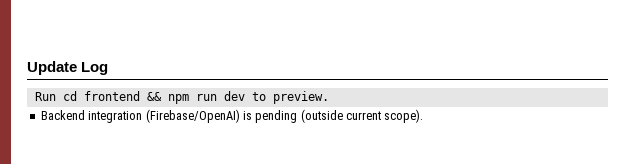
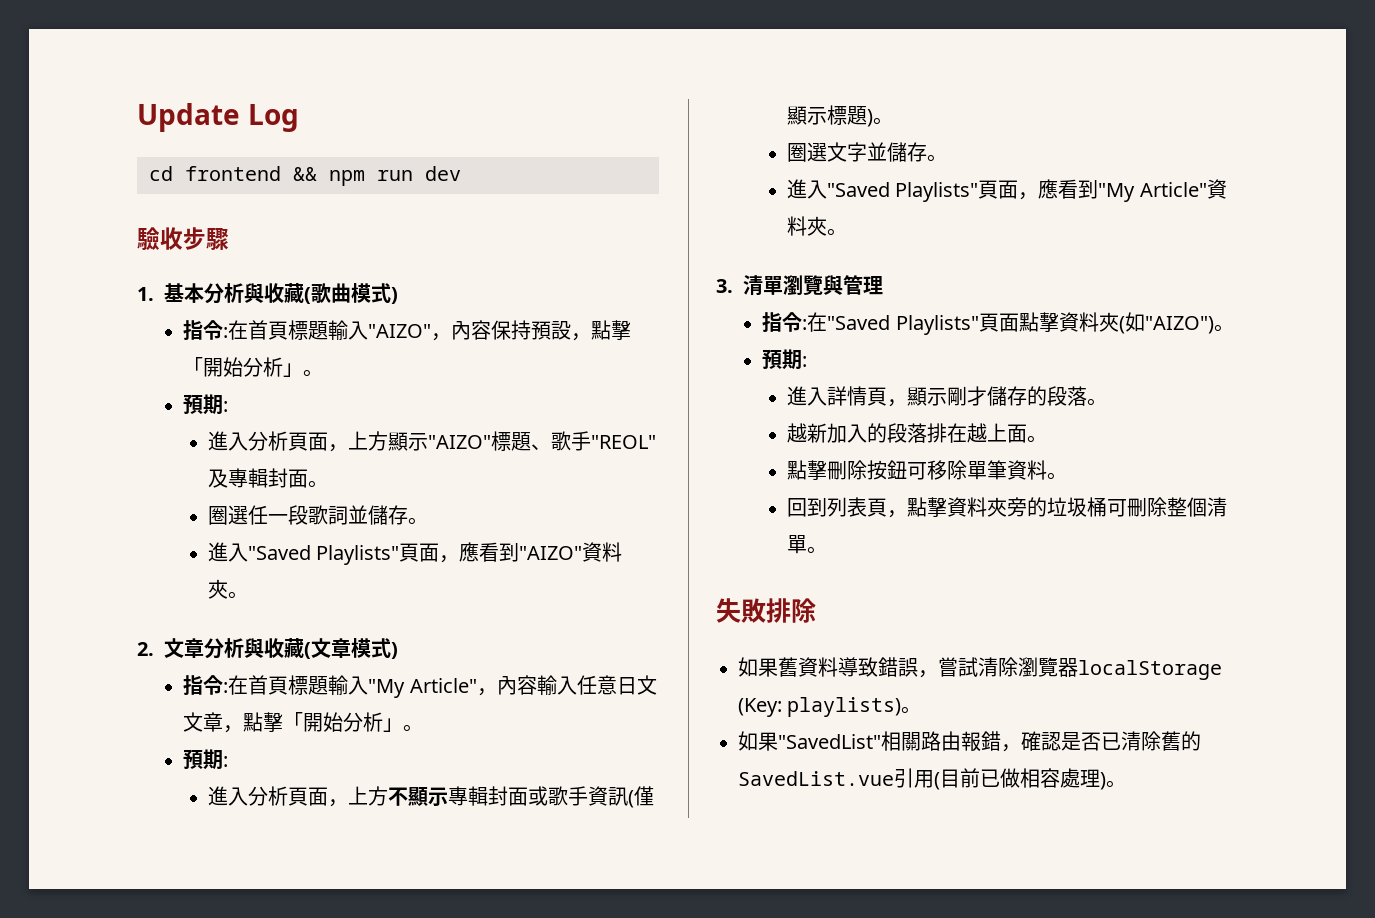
- Run cd frontend && npm run dev to preview.
- Backend integration (Firebase/OpenAI) is pending (outside current scope).
+ cd frontend && npm run dev
+ 驗收步驟
+ 1.基本分析與收藏(歌曲模式)
+ 指令:在首頁標題輸入"AIZO"，內容保持預設，點擊「開始分析」。
+ 預期:
+ 進入分析頁面，上方顯示"AIZO"標題、歌手"REOL"及專輯封面。
+ 圈選任一段歌詞並儲存。
+ 進入"Saved Playlists"頁面，應看到"AIZO"資料夾。
+ 2.文章分析與收藏(文章模式)
+ 指令:在首頁標題輸入"My Article"，內容輸入任意日文文章，點擊「開始分析」。
+ 預期:
+ 進入分析頁面，上方不顯示專輯封面或歌手資訊(僅顯示標題)。
+ 圈選文字並儲存。
+ 進入"Saved Playlists"頁面，應看到"My Article"資料夾。
+ 3.清單瀏覽與管理
+ 指令:在"Saved Playlists"頁面點擊資料夾(如"AIZO")。
+ 預期:
+ 進入詳情頁，顯示剛才儲存的段落。
+ 越新加入的段落排在越上面。
+ 點擊刪除按鈕可移除單筆資料。
+ 回到列表頁，點擊資料夾旁的垃圾桶可刪除整個清單。
+ 失敗排除
+ 如果舊資料導致錯誤，嘗試清除瀏覽器localStorage (Key: playlists)。
+ 如果"SavedList"相關路由報錯，確認是否已清除舊的SavedList.vue引用(目前已做相容處理)。

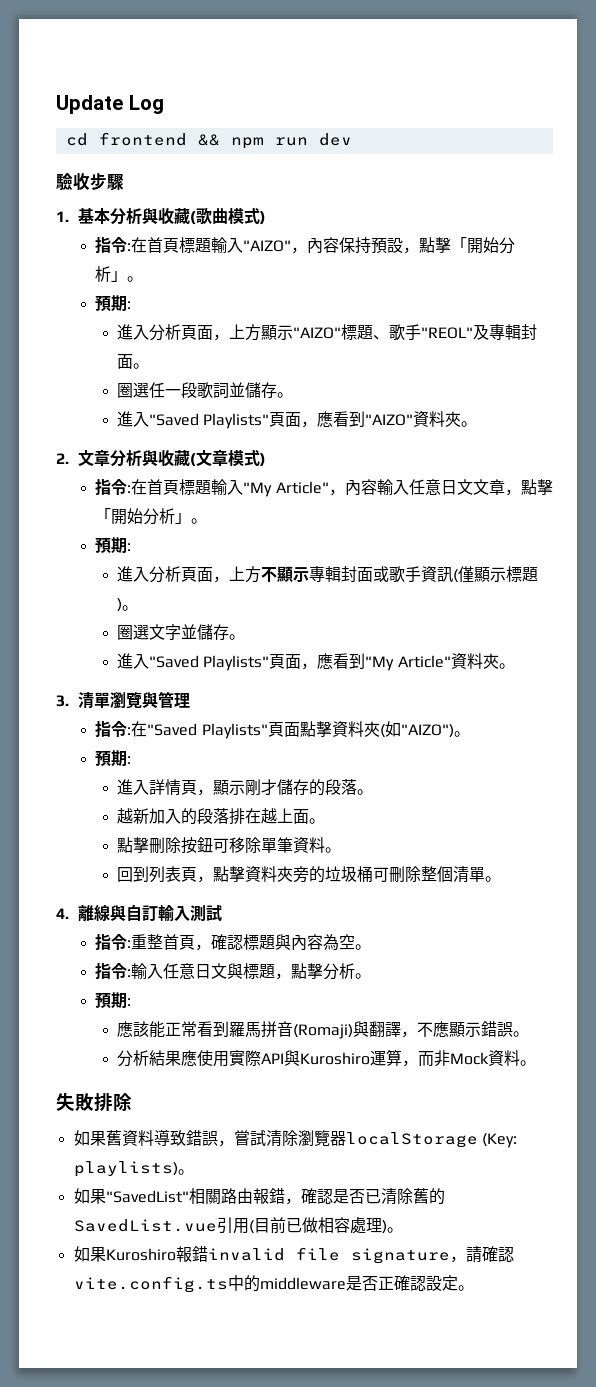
+ 4.離線與自訂輸入測試
+ 指令:重整首頁，確認標題與內容為空。
+ 指令:輸入任意日文與標題，點擊分析。
+ 預期:
+ 應該能正常看到羅馬拼音(Romaji)與翻譯，不應顯示錯誤。
+ 分析結果應使用實際API與Kuroshiro運算，而非Mock資料。
+ 如果Kuroshiro報錯invalid file signature，請確認vite.config.ts中的middleware是否正確認設定。

